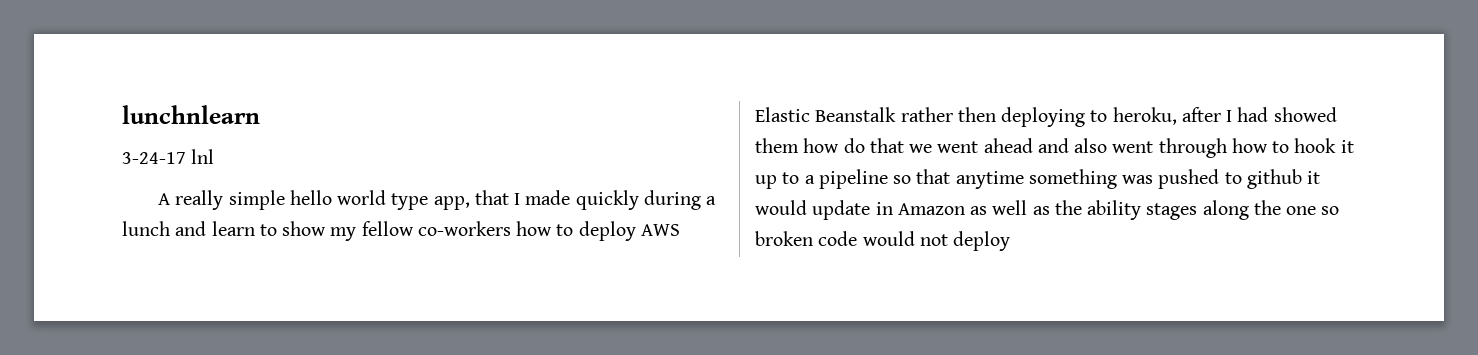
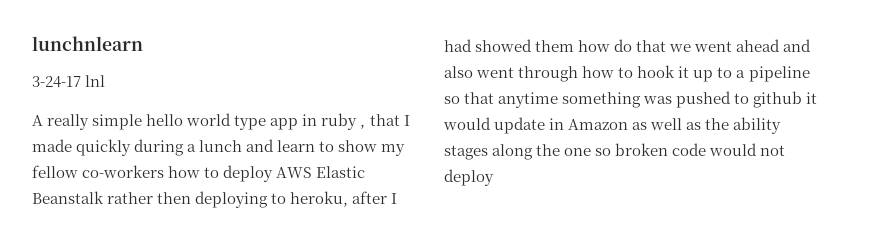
- A really simple hello world type app, that I made quickly during a lunch and learn to show my fellow co-workers how to deploy AWS Elastic Beanstalk rather then deploying to heroku, after I had showed them how do that we went ahead and also went through how to hook it up to a pipeline so that anytime something was pushed to github it would update in Amazon as well as the ability stages along the one so broken code would not deploy
+ A really simple hello world type app in ruby , that I made quickly during a lunch and learn to show my fellow co-workers how to deploy AWS Elastic Beanstalk rather then deploying to heroku, after I had showed them how do that we went ahead and also went through how to hook it up to a pipeline so that anytime something was pushed to github it would update in Amazon as well as the ability stages along the one so broken code would not deploy

